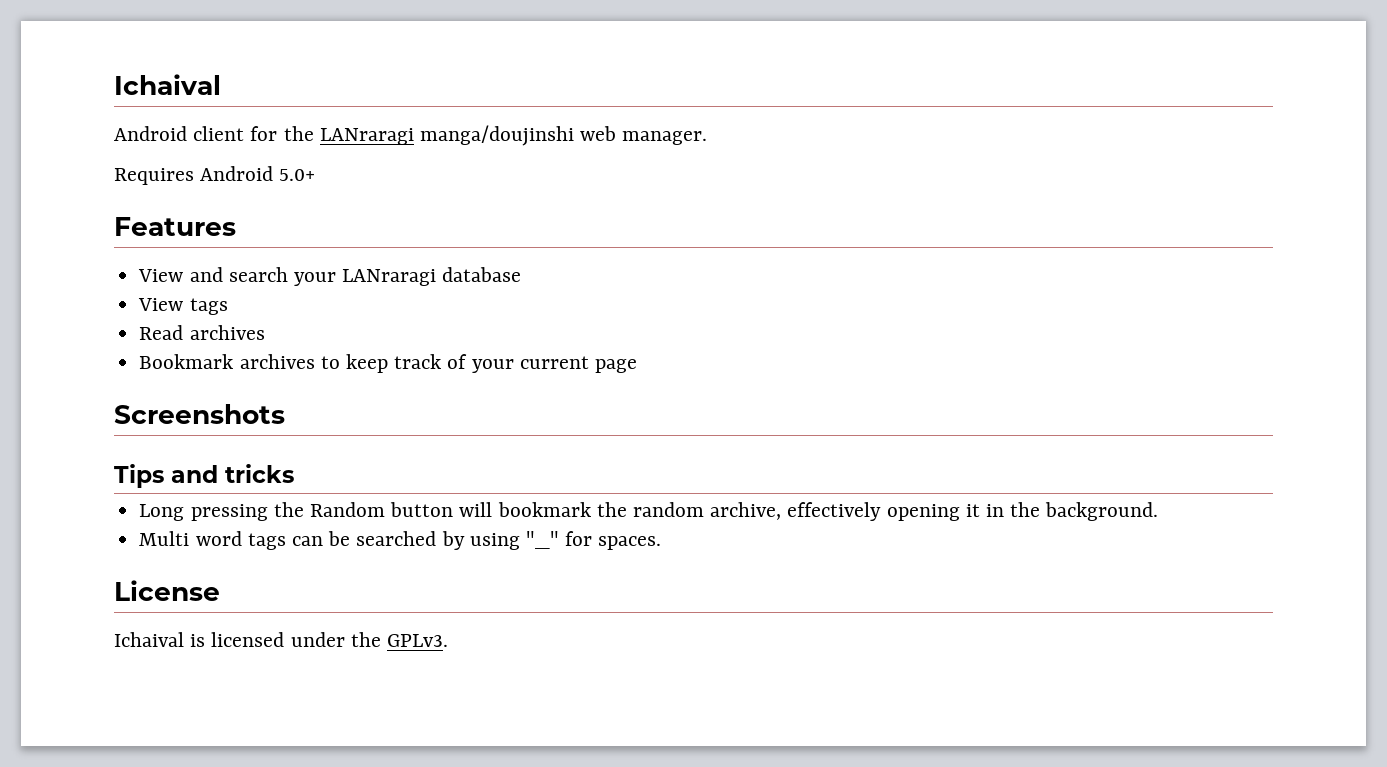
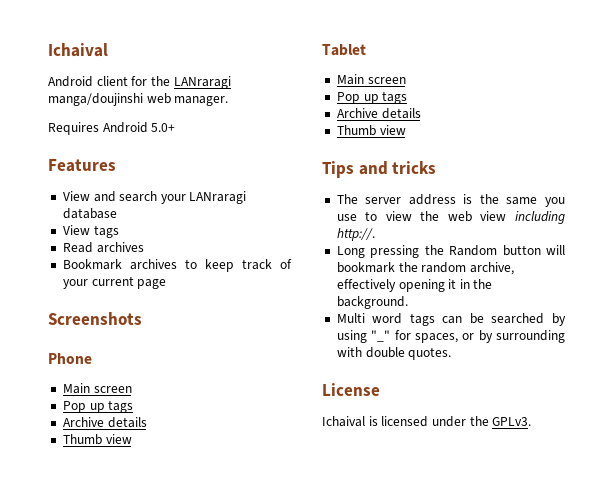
+ Phone
+ Main screen
+ Pop up tags
+ Archive details
+ Thumb view
+ Tablet
+ Main screen
+ Pop up tags
+ Archive details
+ Thumb view
  Tips and tricks
+ The server address is the same you use to view the web view including http://.
- Multi word tags can be searched by using "_" for spaces.
+ Multi word tags can be searched by using "_" for spaces, or by surrounding with double quotes.

